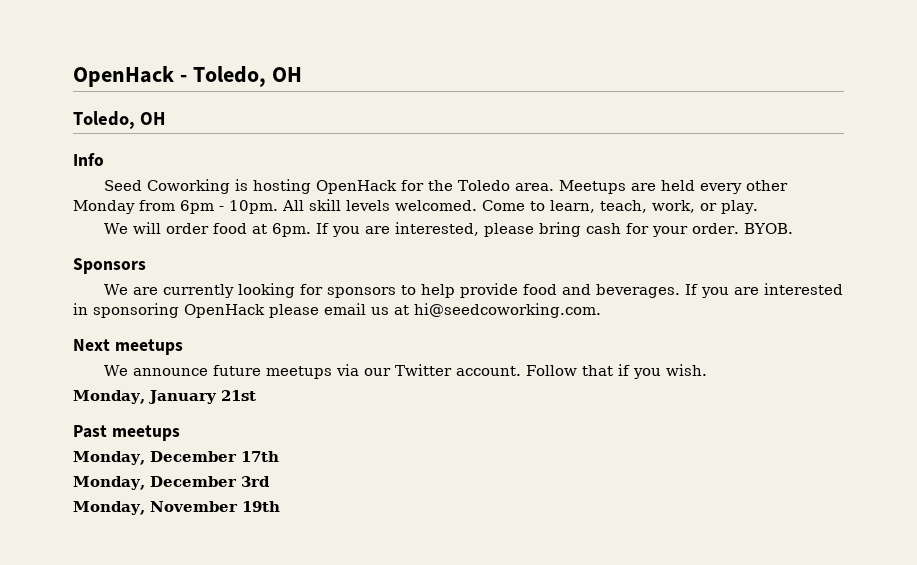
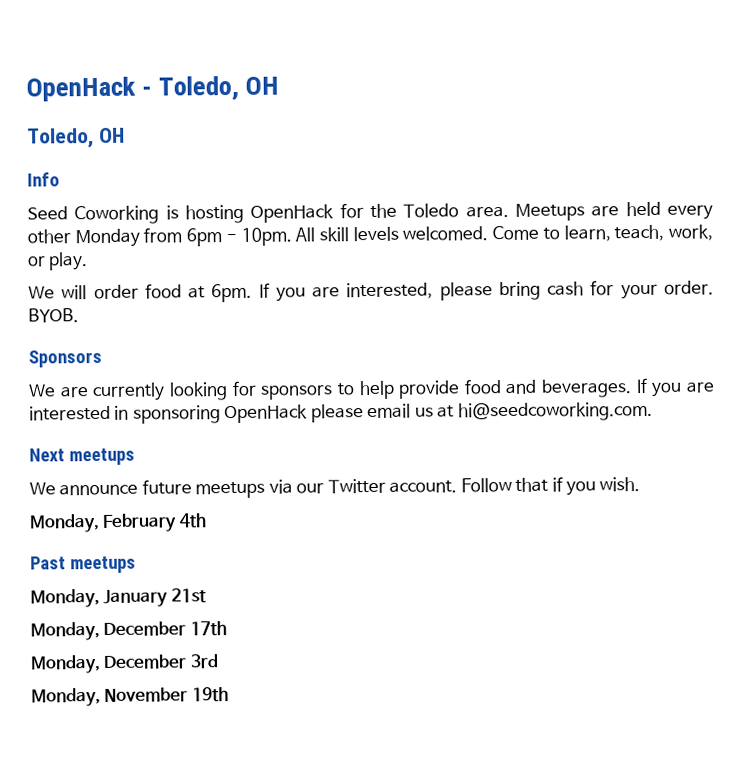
- Monday, January 21st
+ Monday, February 4th
+ Monday, January 21st

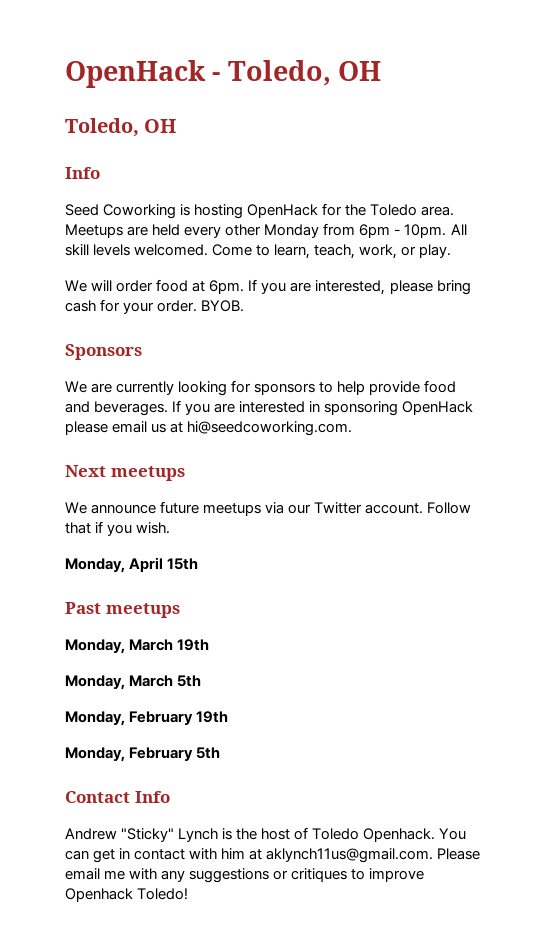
- Monday, February 4th
+ Monday, April 15th
- Monday, January 21st
- Monday, December 17th
- Monday, December 3rd
- Monday, November 19th
+ Monday, March 19th
+ Monday, March 5th
+ Monday, February 19th
+ Monday, February 5th
+ Contact Info
+ Andrew "Sticky" Lynch is the host of Toledo Openhack. You can get in contact with him at aklynch11us@gmail.com. Please email me with any suggestions or critiques to improve Openhack Toledo!

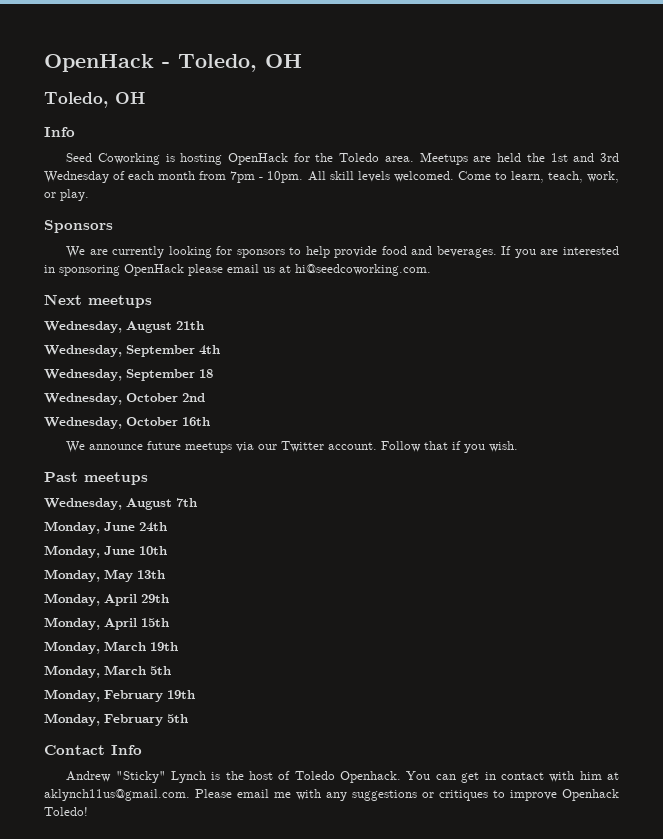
- Meetups are held every other Monday from 6pm - 10pm.
+ Meetups are held the 1st and 3rd Wednesday of each month from 7pm - 10pm.
- We will order food at 6pm. If you are interested, please bring cash for your order. BYOB.
+ Wednesday, August 21th
+ Wednesday, September 4th
+ Wednesday, September 18
+ Wednesday, October 2nd
+ Wednesday, October 16th
+ Past meetups
+ Wednesday, August 7th
+ Monday, June 24th
+ Monday, June 10th
+ Monday, May 13th
+ Monday, April 29th
- Past meetups

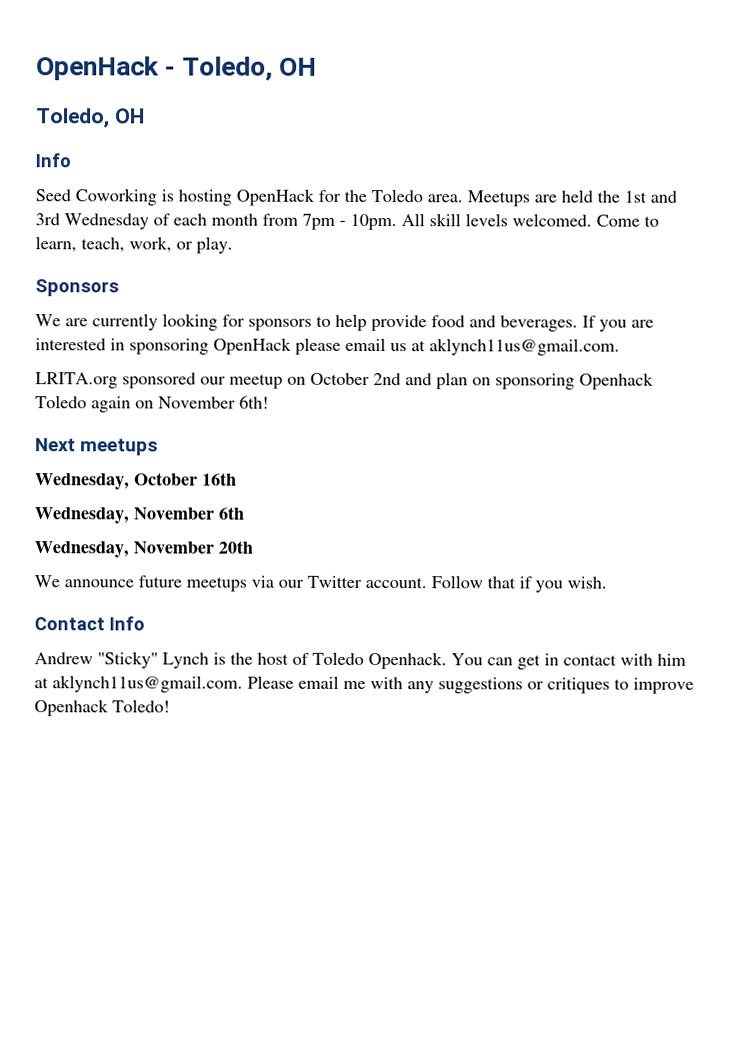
- If you are interested in sponsoring OpenHack please email us at hi@seedcoworking.com.
+ If you are interested in sponsoring OpenHack please email us at aklynch11us@gmail.com.
+ LRITA.org sponsored our meetup on October 2nd and plan on sponsoring Openhack Toledo again on November 6th!
- Wednesday, August 21th
- Wednesday, September 4th
- Wednesday, September 18
- Wednesday, October 2nd
  Wednesday, October 16th
+ Wednesday, November 6th
+ Wednesday, November 20th
- Past meetups
- Wednesday, August 7th
- Monday, June 24th
- Monday, June 10th
- Monday, May 13th
- Monday, April 29th
- Monday, April 15th
- Monday, March 19th
- Monday, March 5th
- Monday, February 19th
- Monday, February 5th

